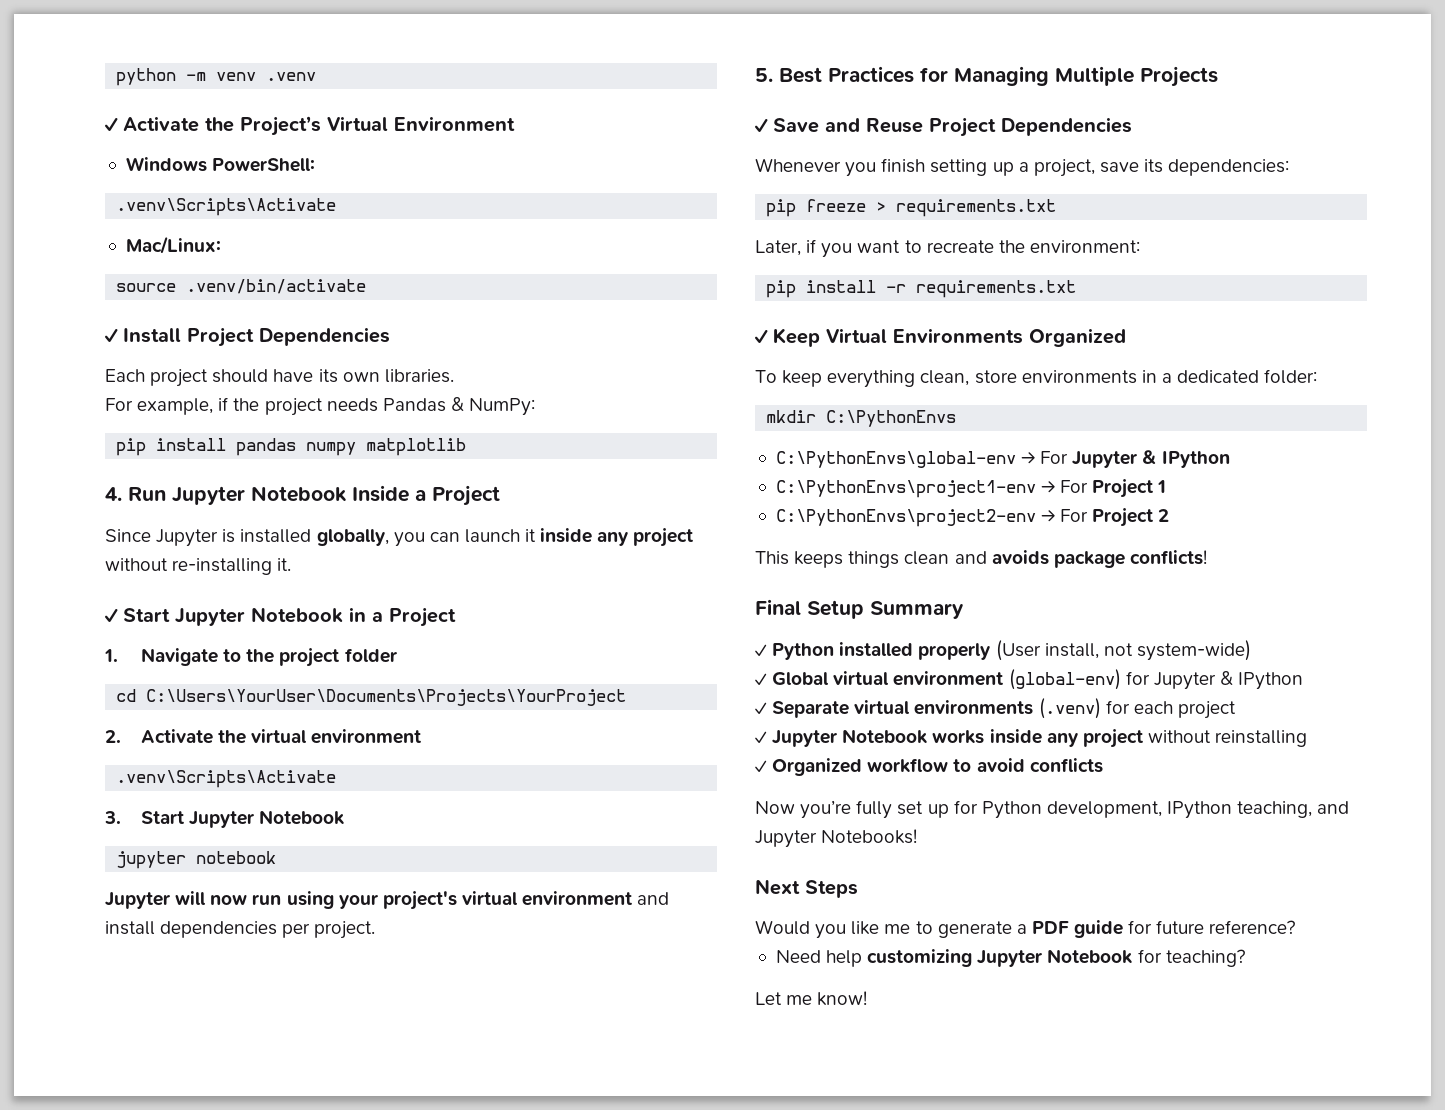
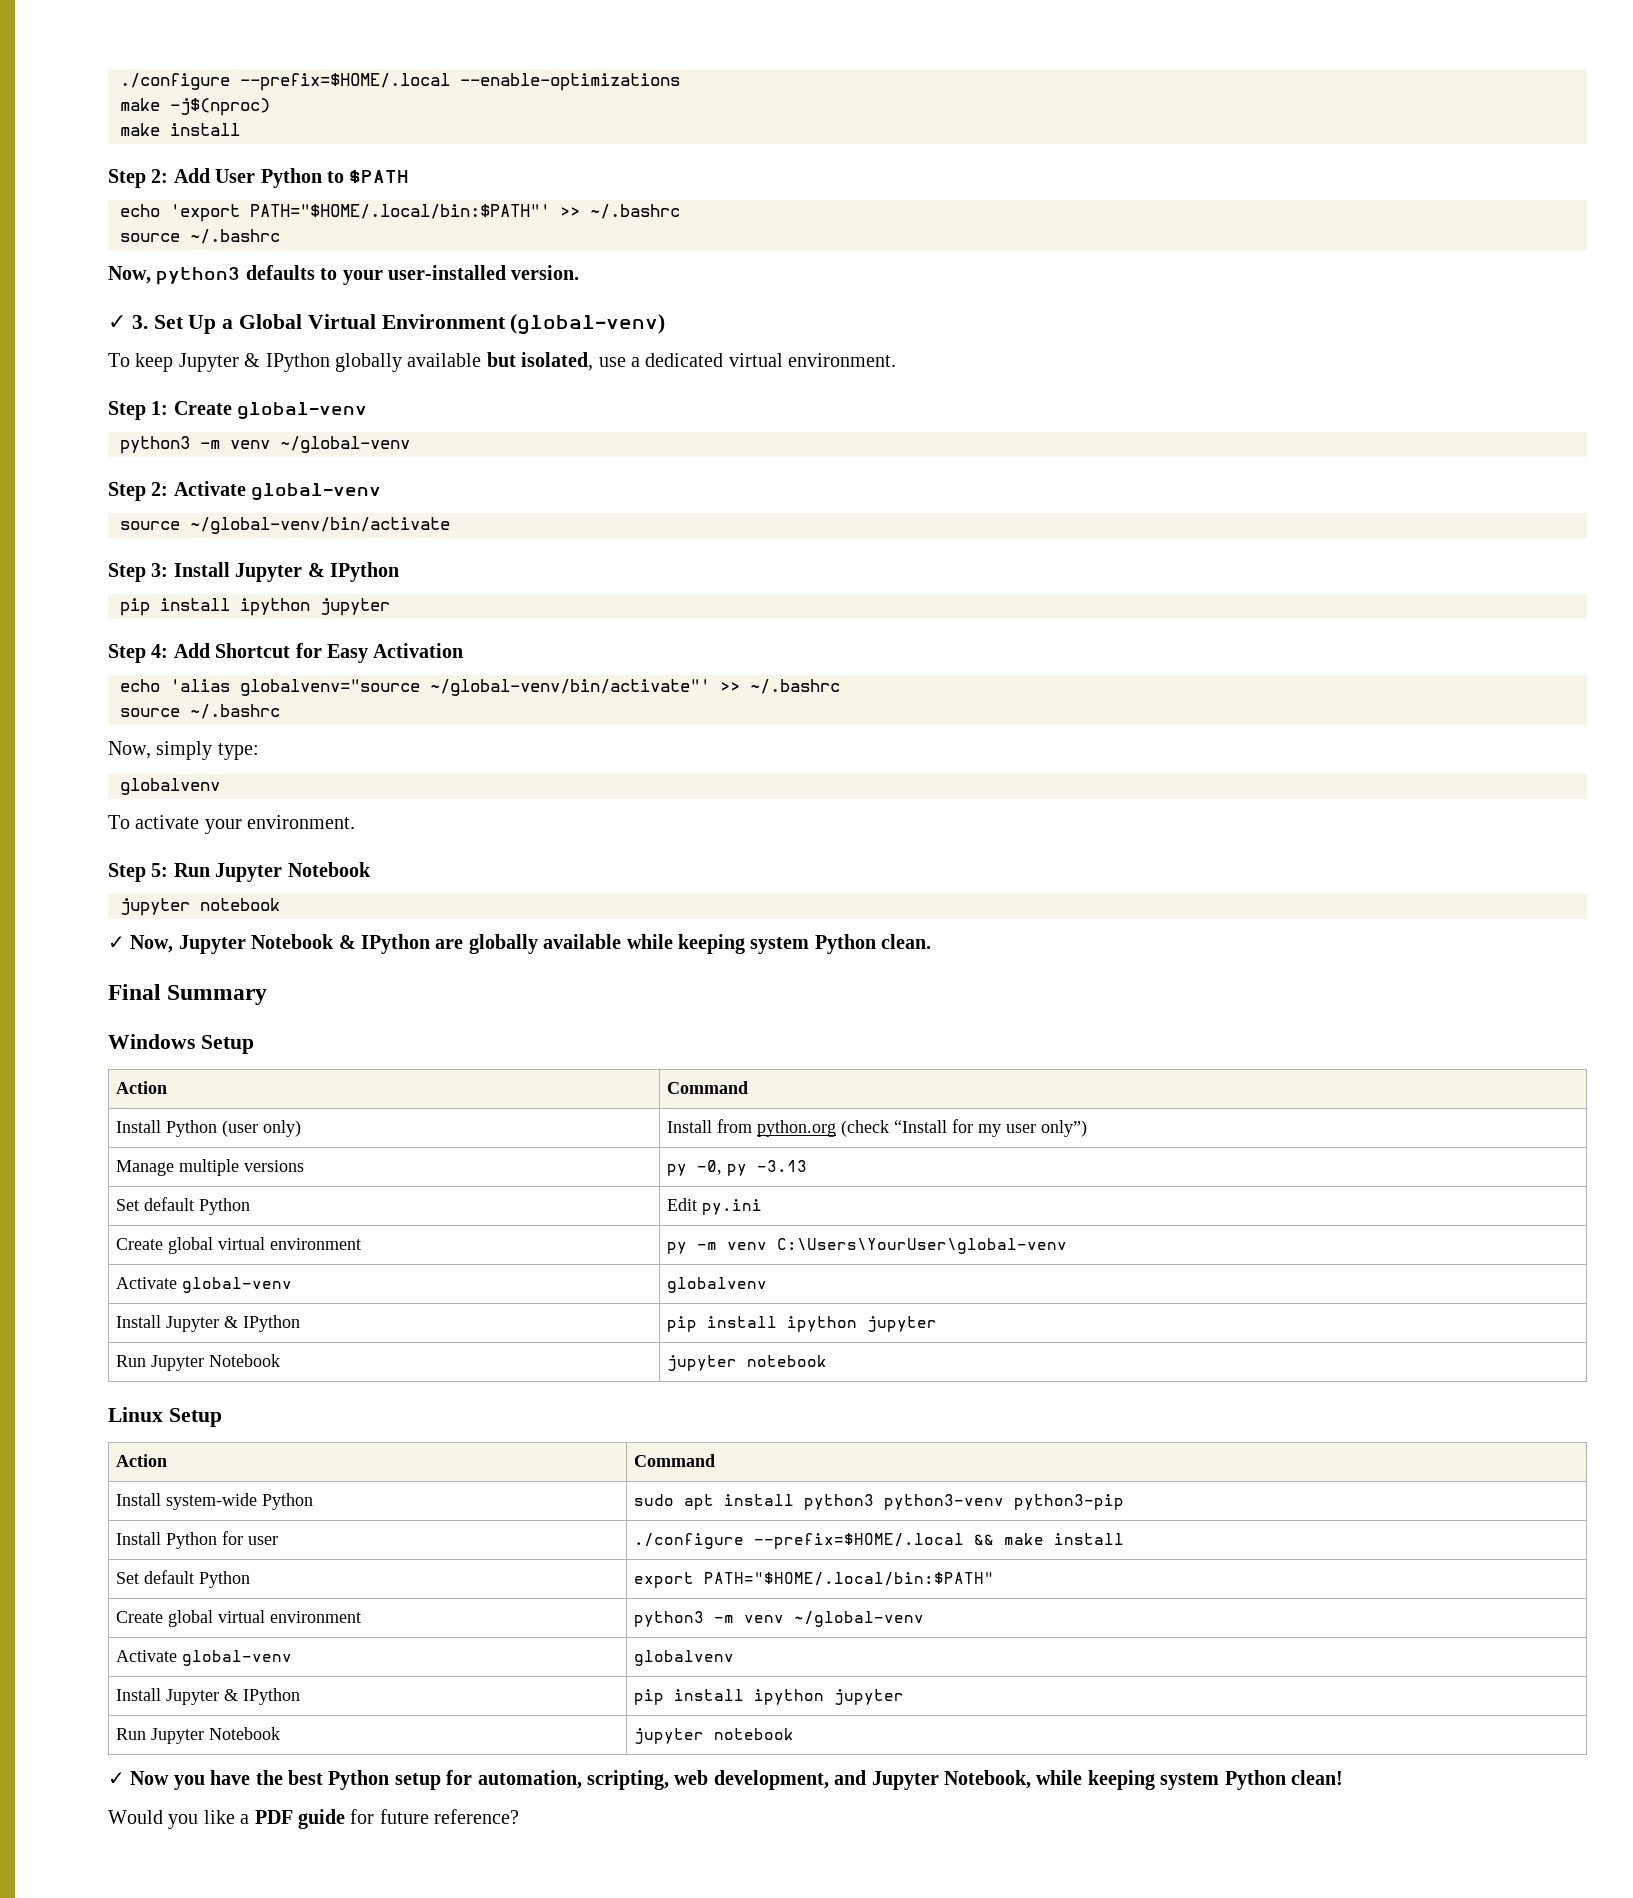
- python -m venv .venv
- ✓ Activate the Project’s Virtual Environment
- Windows PowerShell:
- .venv\Scripts\Activate
- Mac/Linux:
- source .venv/bin/activate
- ✓ Install Project Dependencies
- Each project should have its own libraries.
- For example, if the project needs Pandas & NumPy:
- pip install pandas numpy matplotlib
- 4. Run Jupyter Notebook Inside a Project
- Since Jupyter is installed globally, you can launch it inside any project without re-installing it.
- ✓ Start Jupyter Notebook in a Project
- 1. Navigate to the project folder
- cd C:\Users\YourUser\Documents\Projects\YourProject
- 2. Activate the virtual environment
- .venv\Scripts\Activate
- 3. Start Jupyter Notebook
+ ./configure --prefix=$HOME/.local --enable-optimizations
+ make -j$(nproc)
+ make install
+ Step 2: Add User Python to $PATH
+ echo 'export PATH="$HOME/.local/bin:$PATH"' >> ~/.bashrc
+ source ~/.bashrc
+ Now, python3 defaults to your user-installed version.
+ ✓ 3. Set Up a Global Virtual Environment (global-venv)
+ To keep Jupyter & IPython globally available but isolated, use a dedicated virtual environment.
+ Step 1: Create global-venv
+ python3 -m venv ~/global-venv
+ Step 2: Activate global-venv
+ source ~/global-venv/bin/activate
+ Step 3: Install Jupyter & IPython
+ pip install ipython jupyter
+ Step 4: Add Shortcut for Easy Activation
+ echo 'alias globalvenv="source ~/global-venv/bin/activate"' >> ~/.bashrc
+ source ~/.bashrc
+ Now, simply type:
+ globalvenv
+ To activate your environment.
+ Step 5: Run Jupyter Notebook
  jupyter notebook
- Jupyter will now run using your project's virtual environment and install dependencies per project.
- 5. Best Practices for Managing Multiple Projects
- ✓ Save and Reuse Project Dependencies
- Whenever you finish setting up a project, save its dependencies:
- pip freeze > requirements.txt
- Later, if you want to recreate the environment:
- pip install -r requirements.txt
- ✓ Keep Virtual Environments Organized
- To keep everything clean, store environments in a dedicated folder:
- mkdir C:\PythonEnvs
- C:\PythonEnvs\global-env → For Jupyter & IPython
- C:\PythonEnvs\project1-env → For Project 1
- C:\PythonEnvs\project2-env → For Project 2
- This keeps things clean and avoids package conflicts!
- Final Setup Summary
- ✓ Python installed properly (User install, not system-wide)
- ✓ Global virtual environment (global-env) for Jupyter & IPython
- ✓ Separate virtual environments (.venv) for each project
- ✓ Jupyter Notebook works inside any project without reinstalling
- ✓ Organized workflow to avoid conflicts
- Now you’re fully set up for Python development, IPython teaching, and Jupyter Notebooks!
- Next Steps
+ ✓ Now, Jupyter Notebook & IPython are globally available while keeping system Python clean.
+ Final Summary
+ Windows Setup
+ Action | Command
+ Install Python (user only) | Install from python.org (check “Install for my user only”)
+ Manage multiple versions | py -0, py -3.13
+ Set default Python | Edit py.ini
+ Create global virtual environment | py -m venv C:\Users\YourUser\global-venv
+ Activate global-venv | globalvenv
+ Install Jupyter & IPython | pip install ipython jupyter
+ Run Jupyter Notebook | jupyter notebook
+ Linux Setup
+ Action | Command
+ Install system-wide Python | sudo apt install python3 python3-venv python3-pip
+ Install Python for user | ./configure --prefix=$HOME/.local && make install
+ Set default Python | export PATH="$HOME/.local/bin:$PATH"
+ Create global virtual environment | python3 -m venv ~/global-venv
+ Activate global-venv | globalvenv
+ Install Jupyter & IPython | pip install ipython jupyter
+ Run Jupyter Notebook | jupyter notebook
+ ✓ Now you have the best Python setup for automation, scripting, web development, and Jupyter Notebook, while keeping system Python clean!
- Would you like me to generate a PDF guide for future reference?
+ Would you like a PDF guide for future reference?
- Need help customizing Jupyter Notebook for teaching?
- Let me know!

